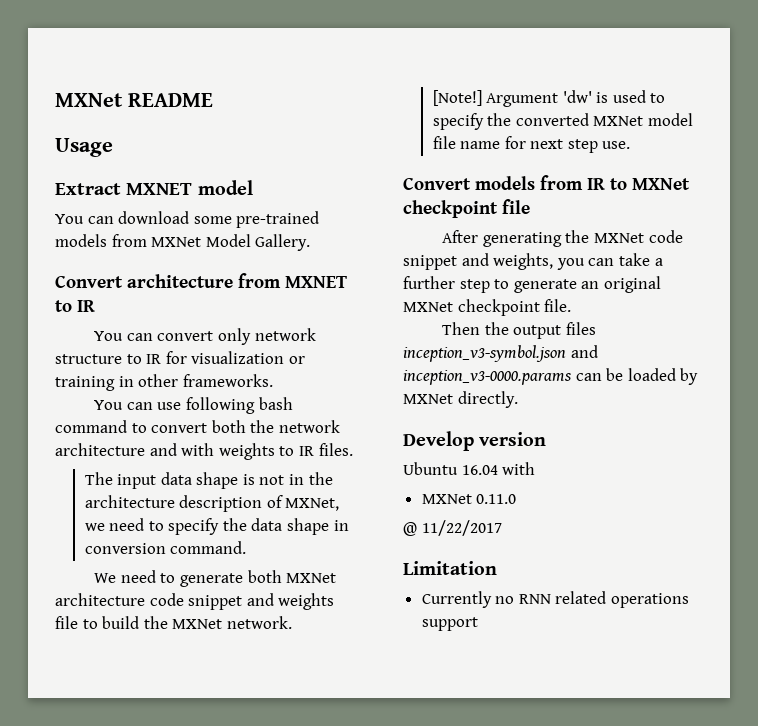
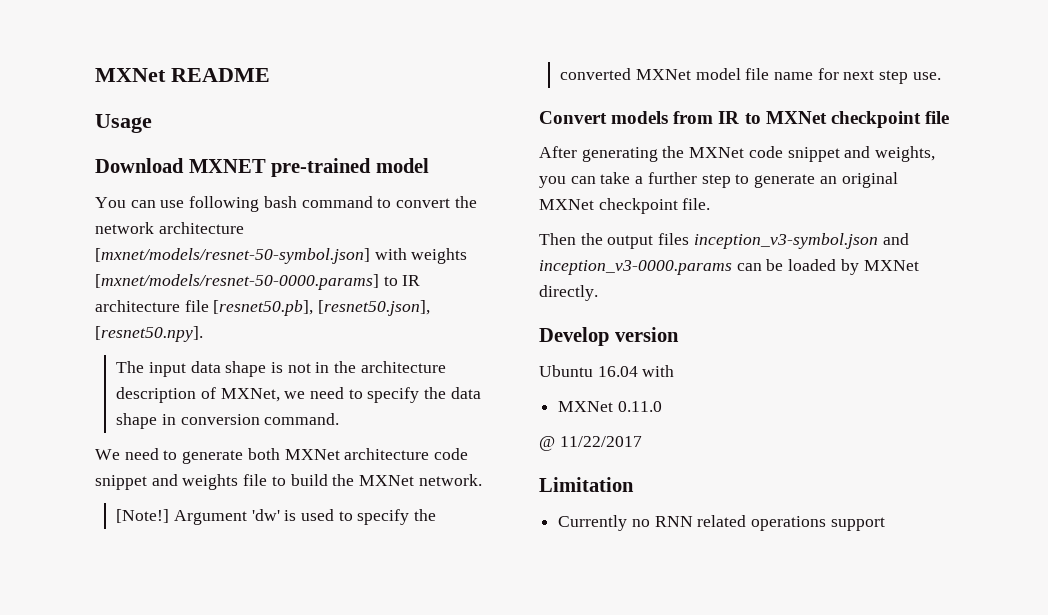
- Extract MXNET model
- You can download some pre-trained models from MXNet Model Gallery.
- Convert architecture from MXNET to IR
- You can convert only network structure to IR for visualization or training in other frameworks.
+ Download MXNET pre-trained model
- You can use following bash command to convert both the network architecture and with weights to IR files.
+ You can use following bash command to convert the network architecture [mxnet/models/resnet-50-symbol.json] with weights [mxnet/models/resnet-50-0000.params] to IR architecture file [resnet50.pb], [resnet50.json], [resnet50.npy].

